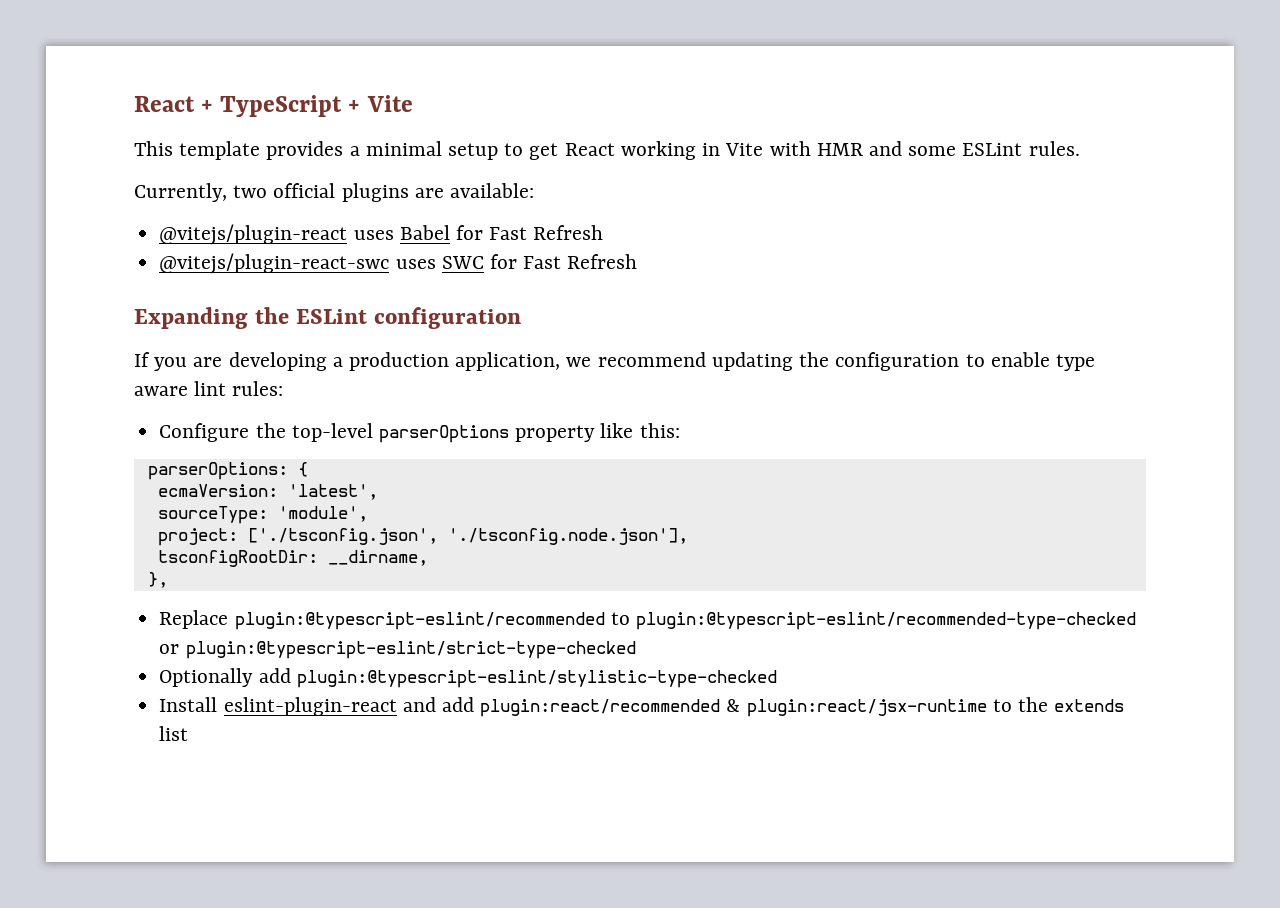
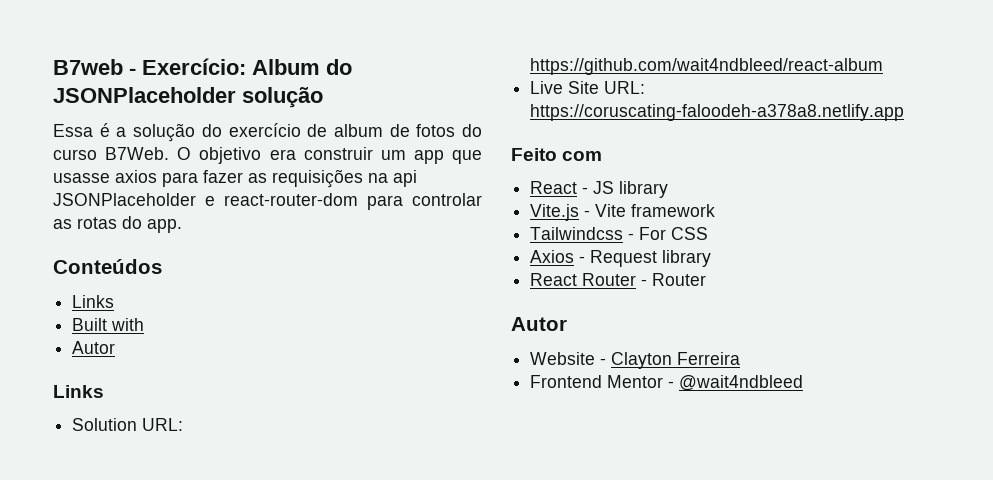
- React + TypeScript + Vite
- This template provides a minimal setup to get React working in Vite with HMR and some ESLint rules.
- Currently, two official plugins are available:
- @vitejs/plugin-react uses Babel for Fast Refresh
- @vitejs/plugin-react-swc uses SWC for Fast Refresh
- Expanding the ESLint configuration
- If you are developing a production application, we recommend updating the configuration to enable type aware lint rules:
- Configure the top-level parserOptions property like this:
- parserOptions: {
- ecmaVersion: 'latest',
- sourceType: 'module',
- project: ['./tsconfig.json', './tsconfig.node.json'],
- tsconfigRootDir: __dirname,
- },
- Replace plugin:@typescript-eslint/recommended to plugin:@typescript-eslint/recommended-type-checked or plugin:@typescript-eslint/strict-type-checked
- Optionally add plugin:@typescript-eslint/stylistic-type-checked
- Install eslint-plugin-react and add plugin:react/recommended & plugin:react/jsx-runtime to the extends list
+ B7web - Exercício: Album do JSONPlaceholder solução
+ Essa é a solução do exercício de album de fotos do curso B7Web. O objetivo era construir um app que usasse axios para fazer as requisições na api JSONPlaceholder e react-router-dom para controlar as rotas do app.
+ Conteúdos
+ Links
+ Built with
+ Autor
+ Links
+ Solution URL: https://github.com/wait4ndbleed/react-album
+ Live Site URL: https://coruscating-faloodeh-a378a8.netlify.app
+ Feito com
+ React - JS library
+ Vite.js - Vite framework
+ Tailwindcss - For CSS
+ Axios - Request library
+ React Router - Router
+ Autor
+ Website - Clayton Ferreira
+ Frontend Mentor - @wait4ndbleed

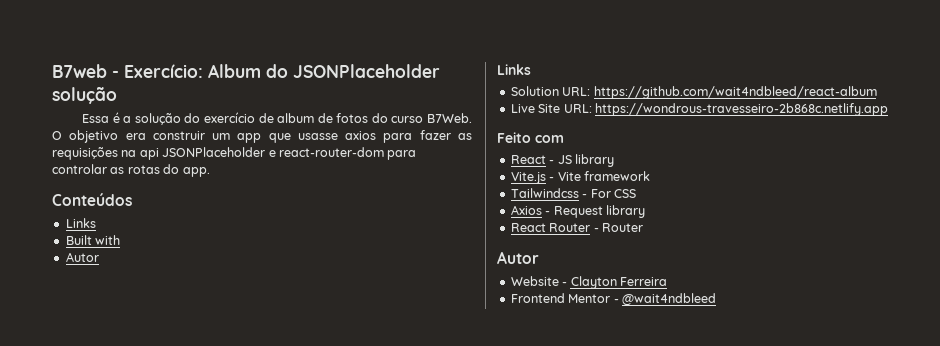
- Live Site URL: https://coruscating-faloodeh-a378a8.netlify.app
+ Live Site URL: https://wondrous-travesseiro-2b868c.netlify.app

